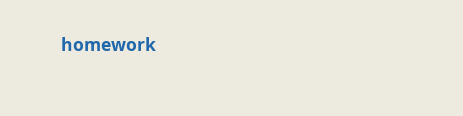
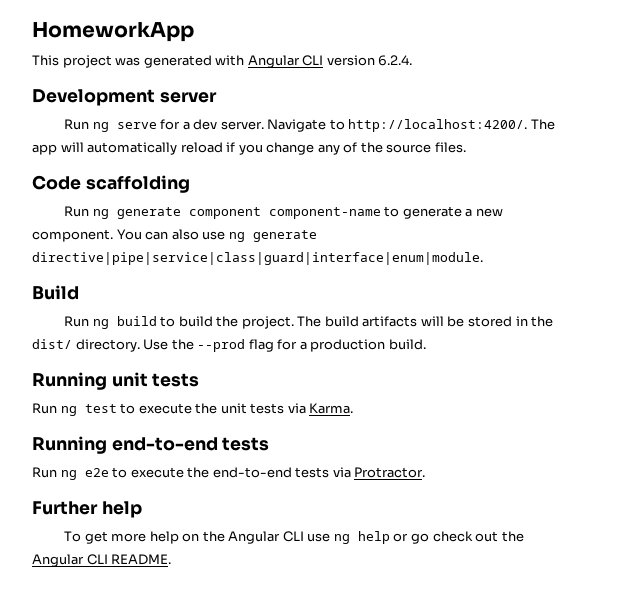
- homework
+ HomeworkApp
+ This project was generated with Angular CLI version 6.2.4.
+ Development server
+ Run ng serve for a dev server. Navigate to http://localhost:4200/. The app will automatically reload if you change any of the source files.
+ Code scaffolding
+ Run ng generate component component-name to generate a new component. You can also use ng generate directive|pipe|service|class|guard|interface|enum|module.
+ Build
+ Run ng build to build the project. The build artifacts will be stored in the dist/ directory. Use the --prod flag for a production build.
+ Running unit tests
+ Run ng test to execute the unit tests via Karma.
+ Running end-to-end tests
+ Run ng e2e to execute the end-to-end tests via Protractor.
+ Further help
+ To get more help on the Angular CLI use ng help or go check out the Angular CLI README.

